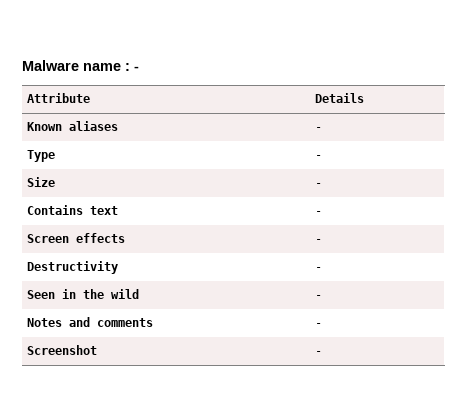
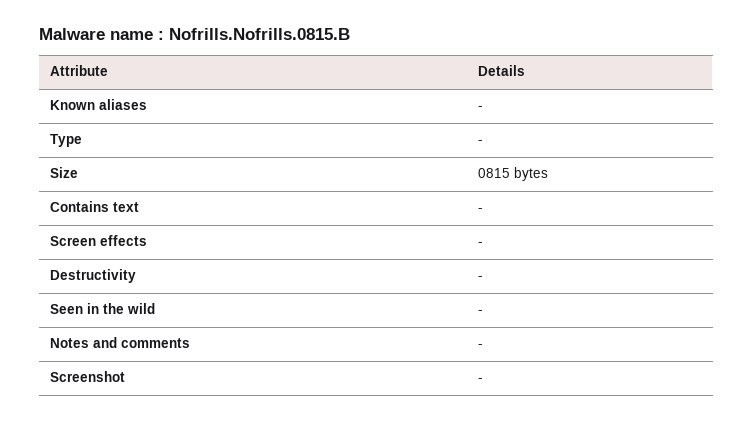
- Malware name : -
+ Malware name : Nofrills.Nofrills.0815.B
- Size | -
+ Size | 0815 bytes

